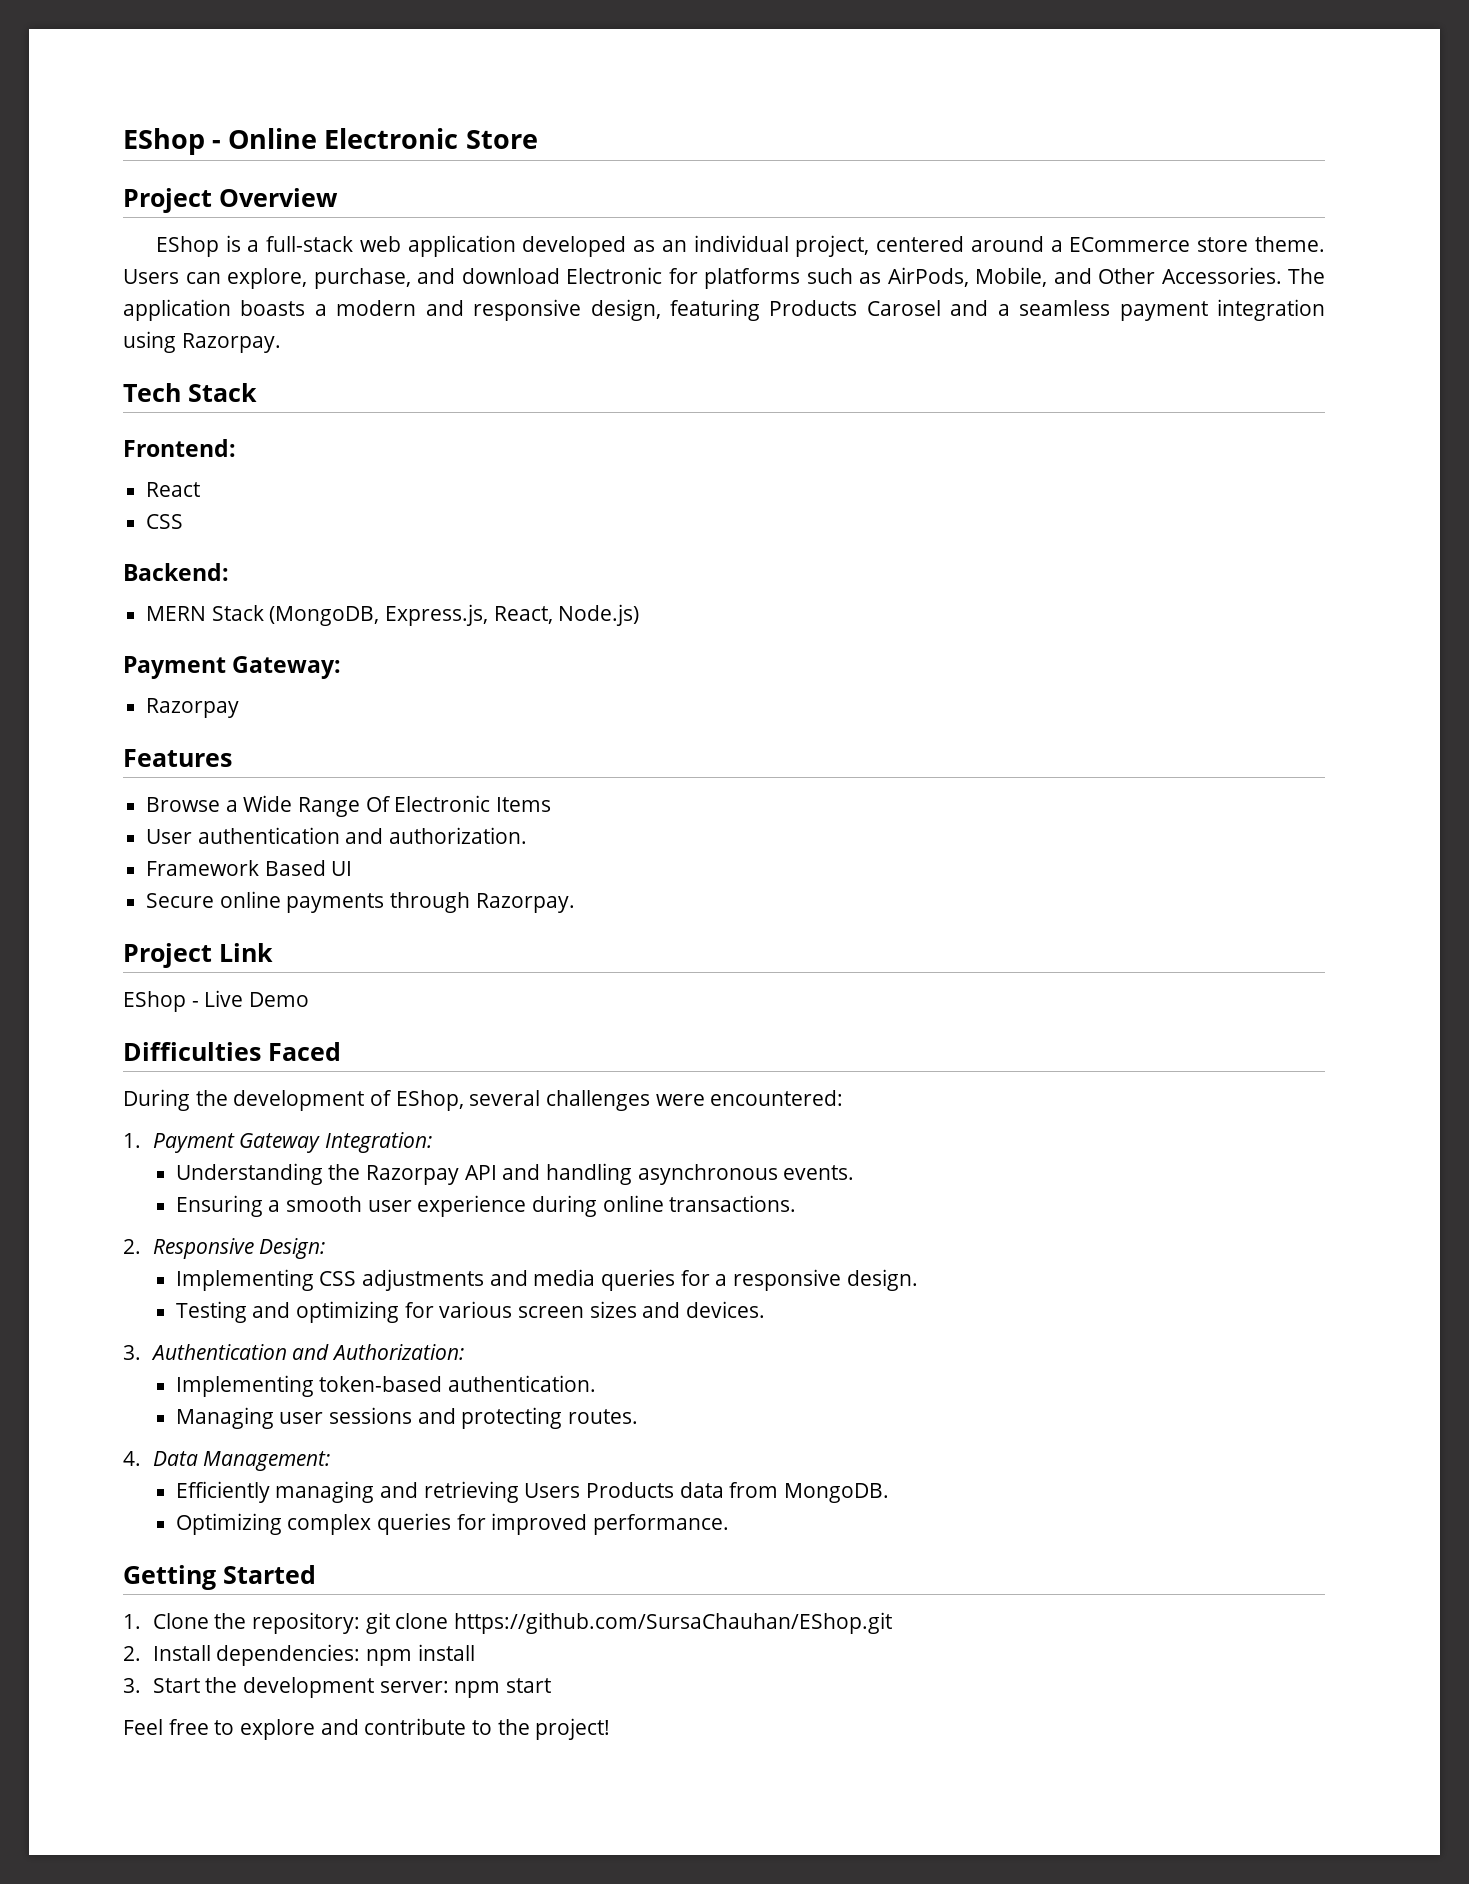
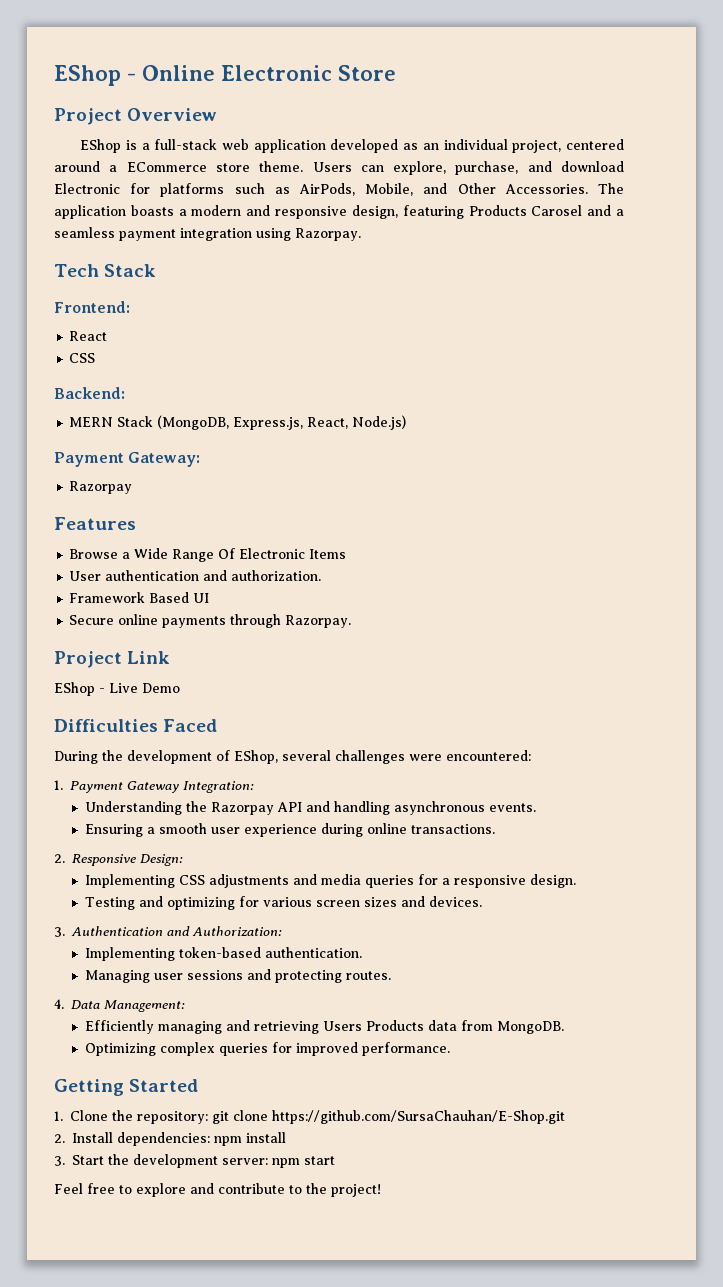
- 1. Clone the repository: git clone https://github.com/SursaChauhan/EShop.git
+ 1. Clone the repository: git clone https://github.com/SursaChauhan/E-Shop.git

